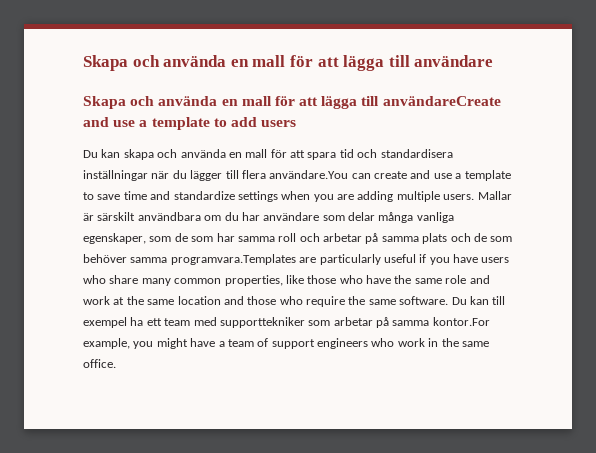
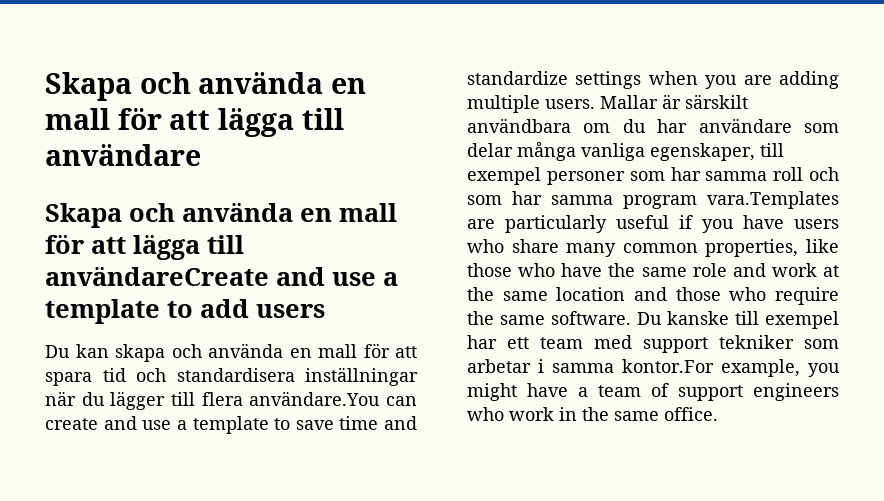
- Mallar är särskilt användbara om du har användare som delar många vanliga egenskaper, som de som har samma roll och arbetar på samma plats och de som behöver samma programvara.Templates are particularly useful if you have users who share many common properties, like those who have the same role and work at the same location and those who require the same software.
+ Mallar är särskilt användbara om du har användare som delar många vanliga egenskaper, till exempel personer som har samma roll och som har samma program vara.Templates are particularly useful if you have users who share many common properties, like those who have the same role and work at the same location and those who require the same software.
- Du kan till exempel ha ett team med supporttekniker som arbetar på samma kontor.For example, you might have a team of support engineers who work in the same office.
+ Du kanske till exempel har ett team med support tekniker som arbetar i samma kontor.For example, you might have a team of support engineers who work in the same office.

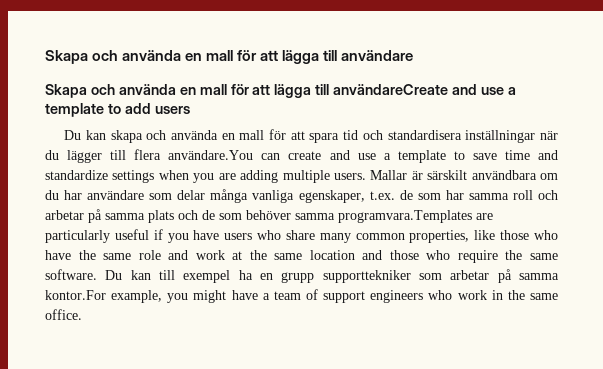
- Mallar är särskilt användbara om du har användare som delar många vanliga egenskaper, till exempel personer som har samma roll och som har samma program vara.Templates are particularly useful if you have users who share many common properties, like those who have the same role and work at the same location and those who require the same software.
+ Mallar är särskilt användbara om du har användare som delar många vanliga egenskaper, t.ex. de som har samma roll och arbetar på samma plats och de som behöver samma programvara.Templates are particularly useful if you have users who share many common properties, like those who have the same role and work at the same location and those who require the same software.
- Du kanske till exempel har ett team med support tekniker som arbetar i samma kontor.For example, you might have a team of support engineers who work in the same office.
+ Du kan till exempel ha en grupp supporttekniker som arbetar på samma kontor.For example, you might have a team of support engineers who work in the same office.

